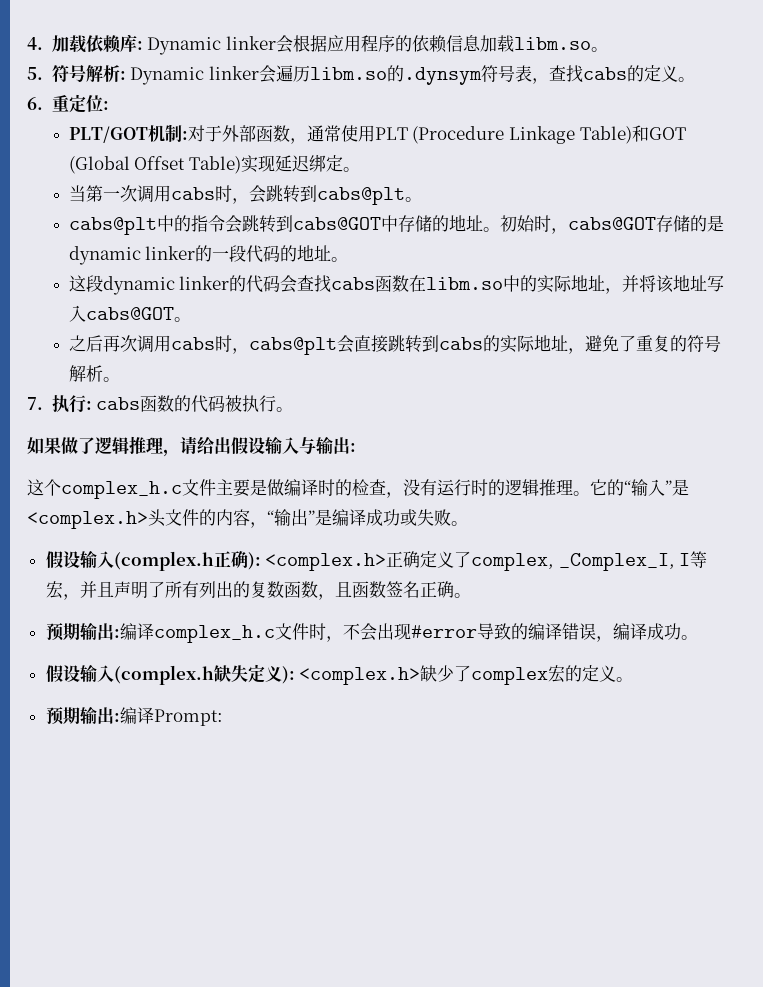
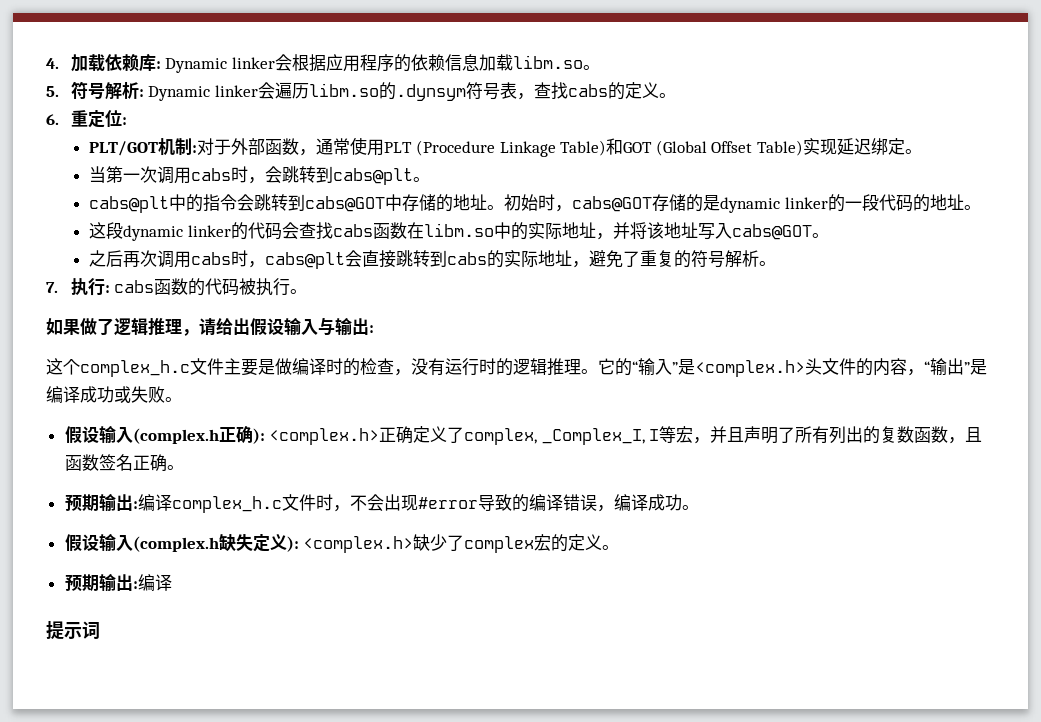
  假设输入(complex.h缺失定义): <complex.h>缺少了complex宏的定义。
- 预期输出:编译Prompt:
+ 预期输出:编译
+ 提示词

